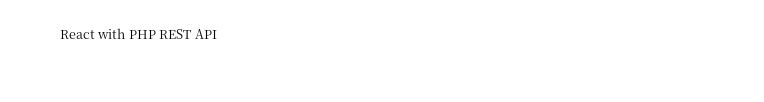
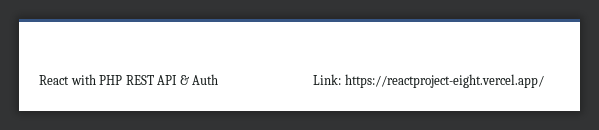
- React with PHP REST API
+ React with PHP REST API & Auth
+ Link: https://reactproject-eight.vercel.app/

